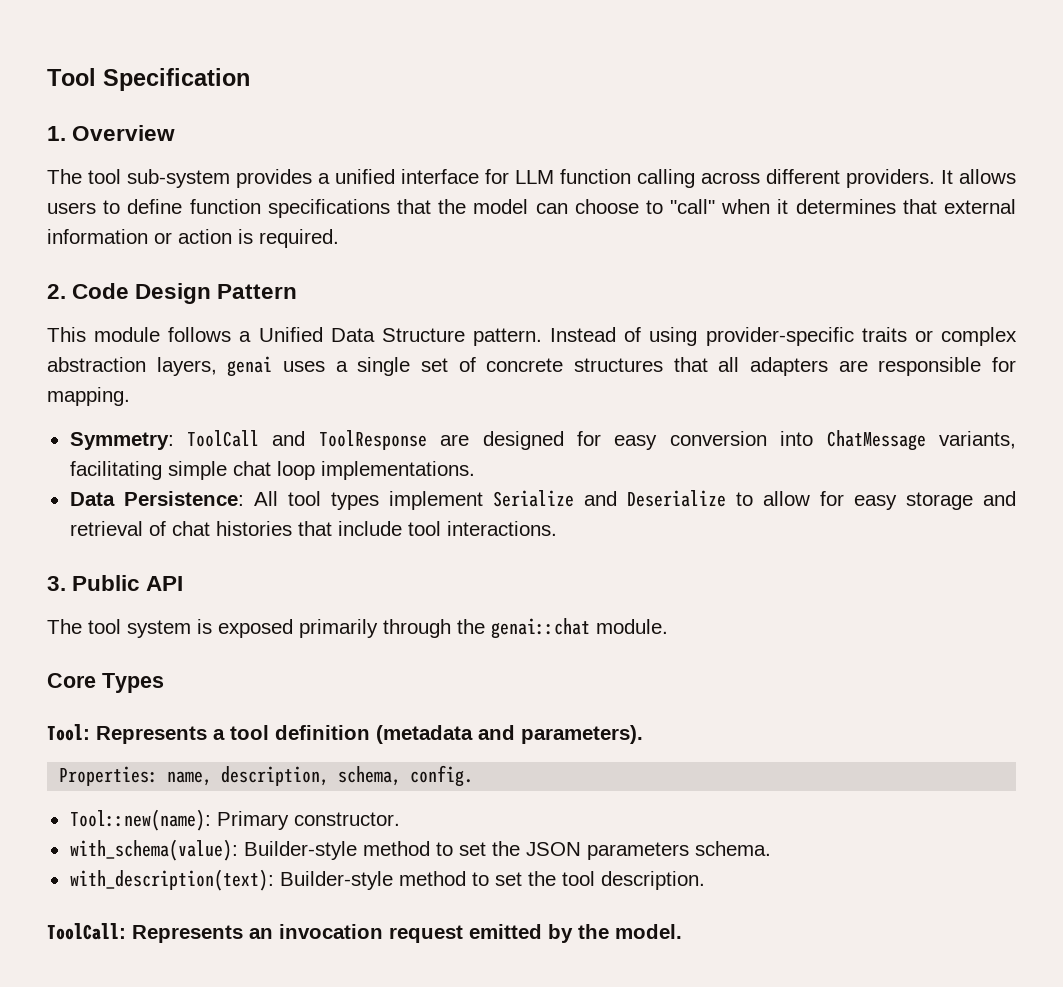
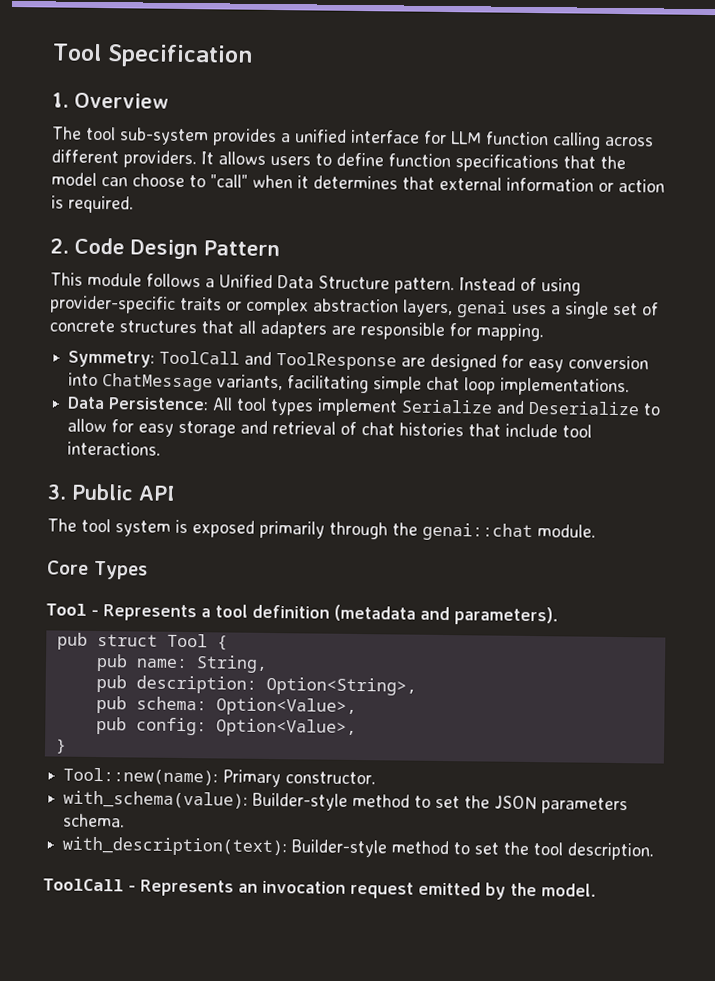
- Tool: Represents a tool definition (metadata and parameters).
+ Tool - Represents a tool definition (metadata and parameters).
- Properties: name, description, schema, config.
+ pub struct Tool {
+ pub name: String,
+ pub description: Option<String>,
+ pub schema: Option<Value>,
+ pub config: Option<Value>,
+ }
- ToolCall: Represents an invocation request emitted by the model.
+ ToolCall - Represents an invocation request emitted by the model.

